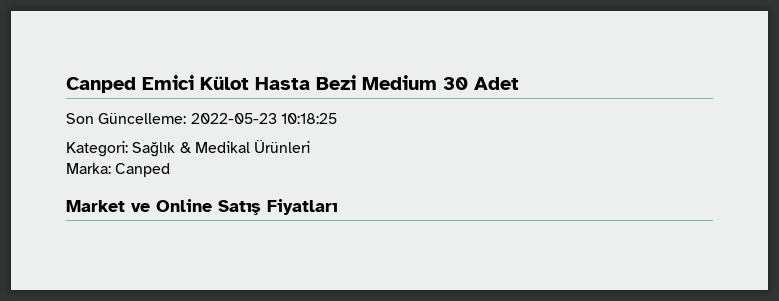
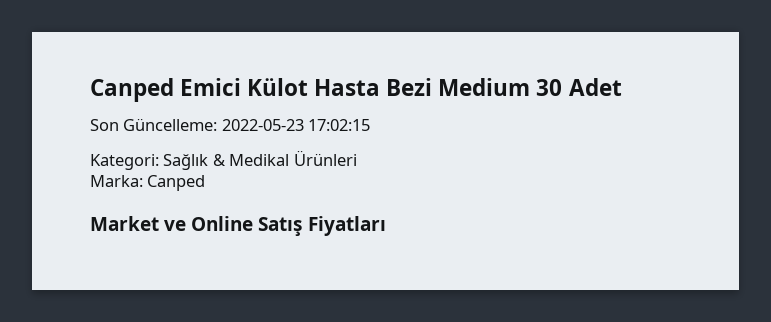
- Son Güncelleme: 2022-05-23 10:18:25
+ Son Güncelleme: 2022-05-23 17:02:15

